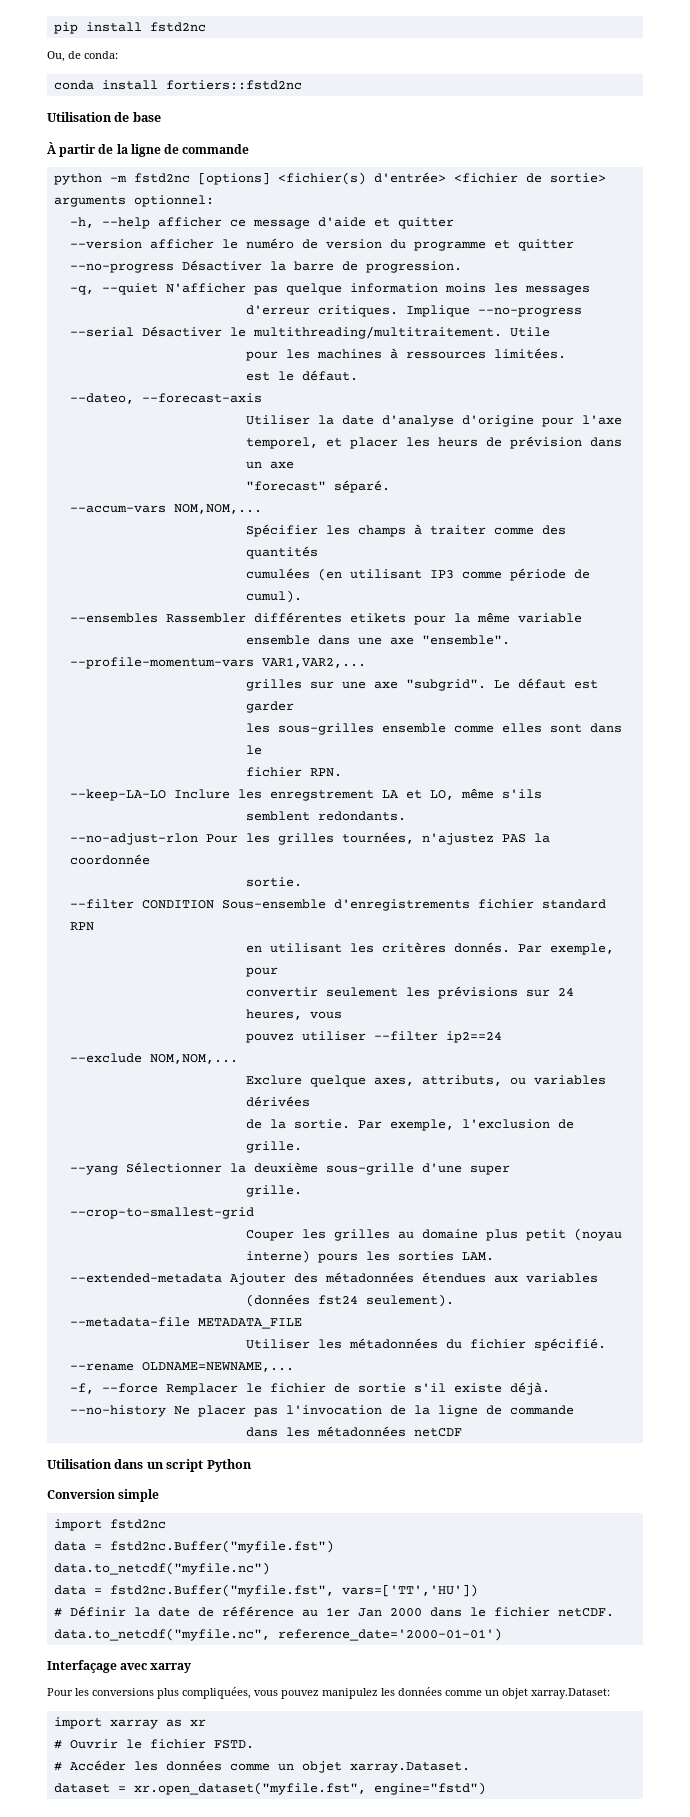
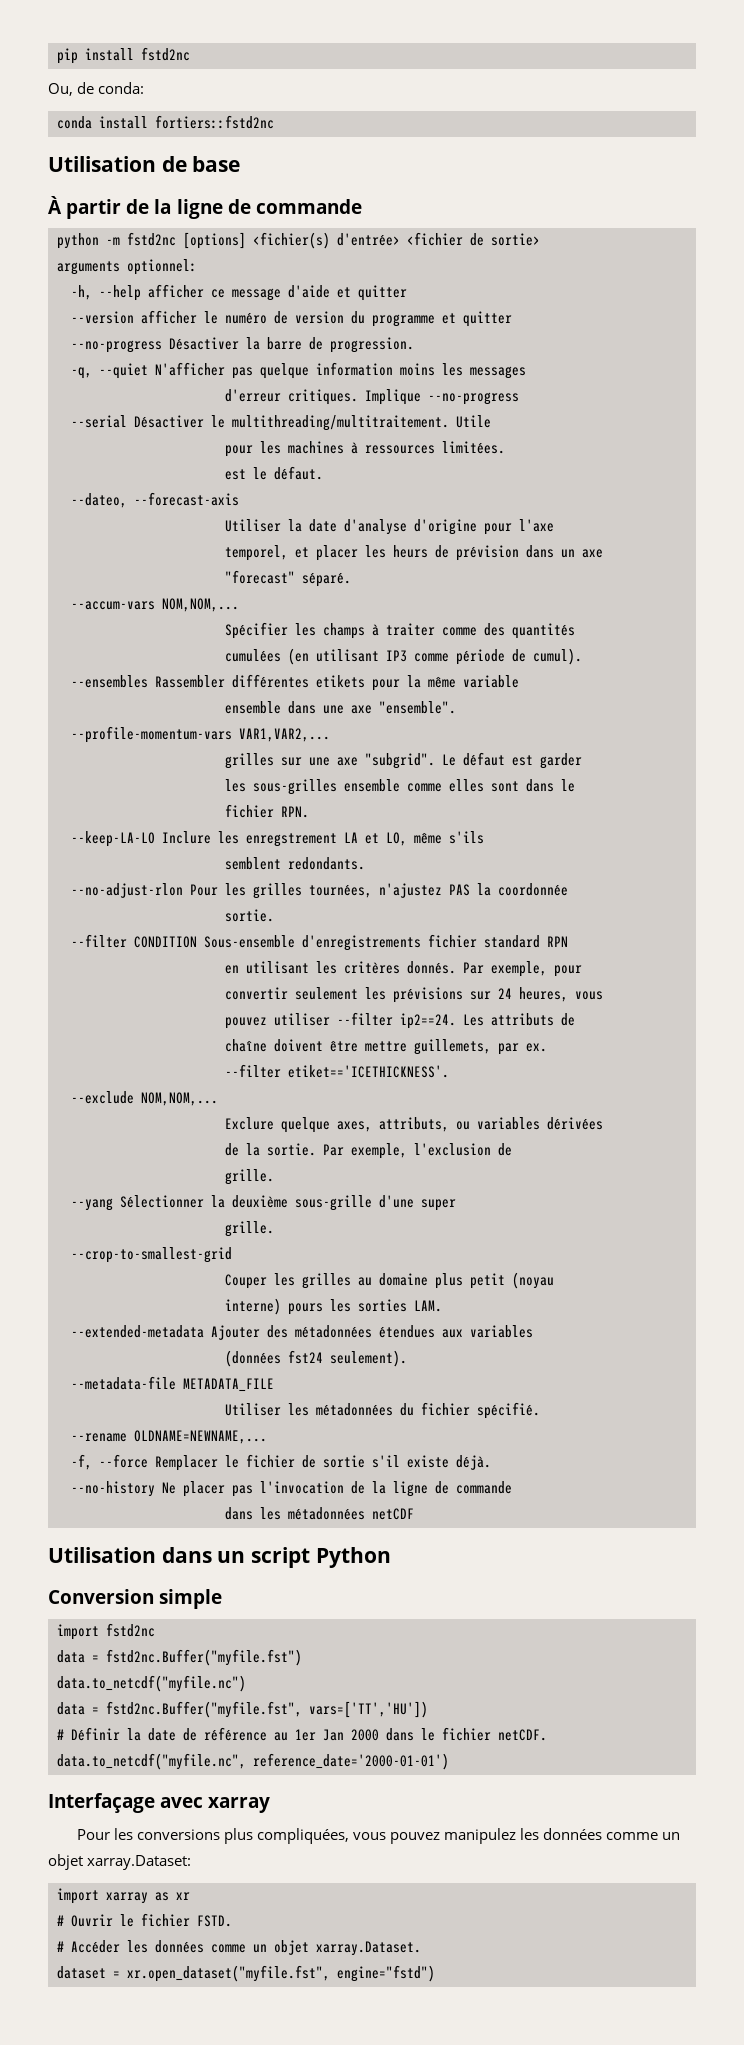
- pouvez utiliser --filter ip2==24
+ pouvez utiliser --filter ip2==24. Les attributs de
+ chaîne doivent être mettre guillemets, par ex.
+ --filter etiket=='ICETHICKNESS'.

